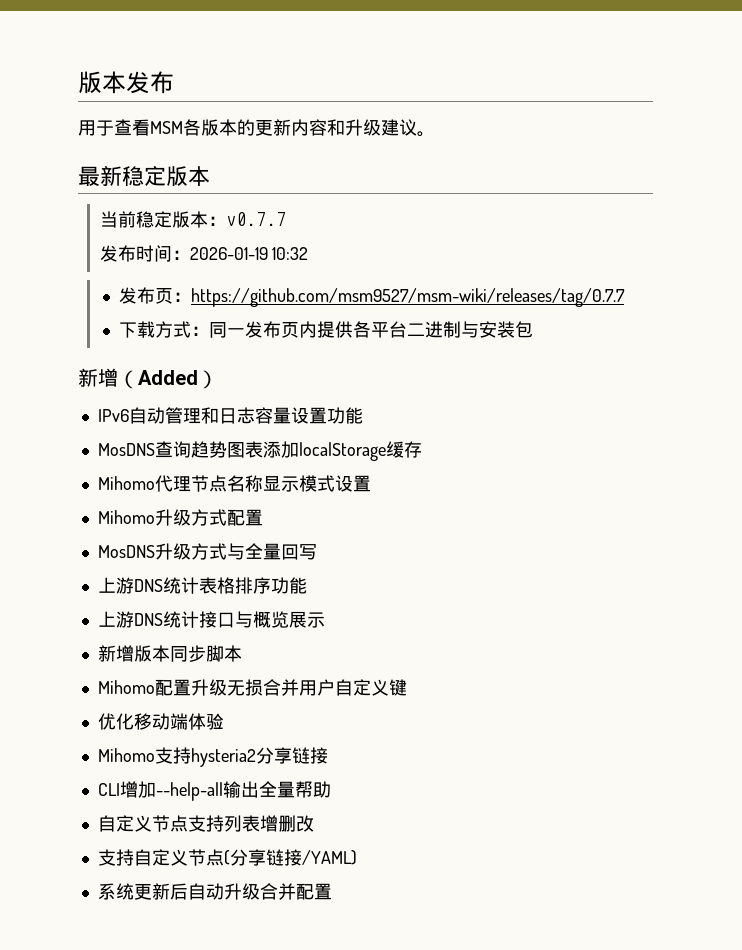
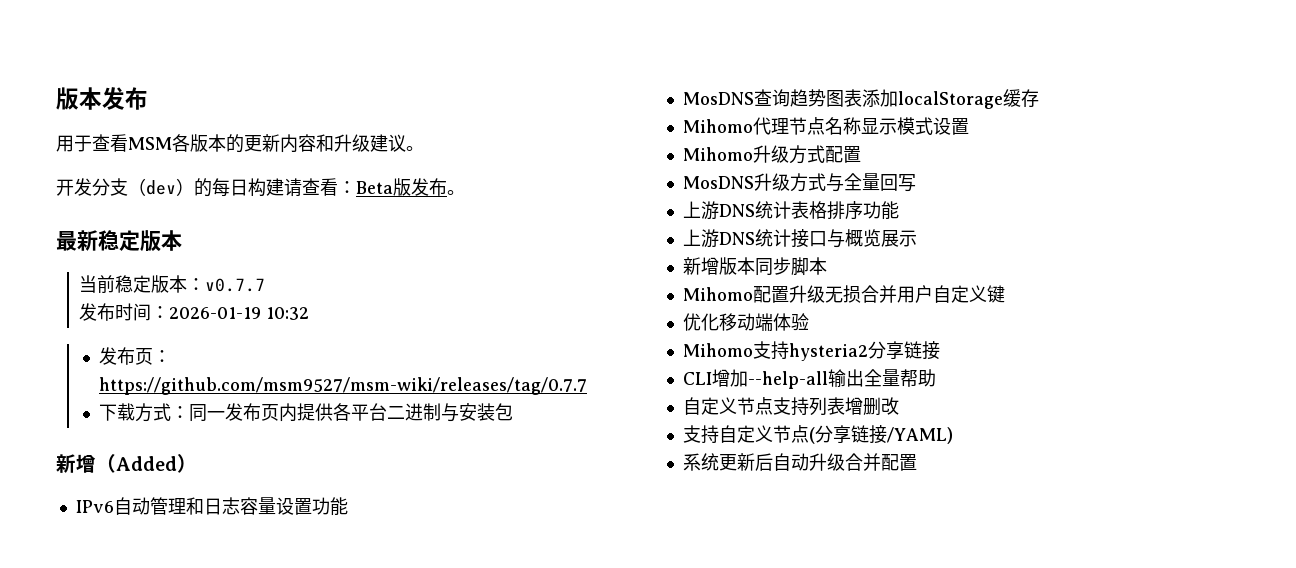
+ 开发分支（dev）的每日构建请查看：Beta版发布。

